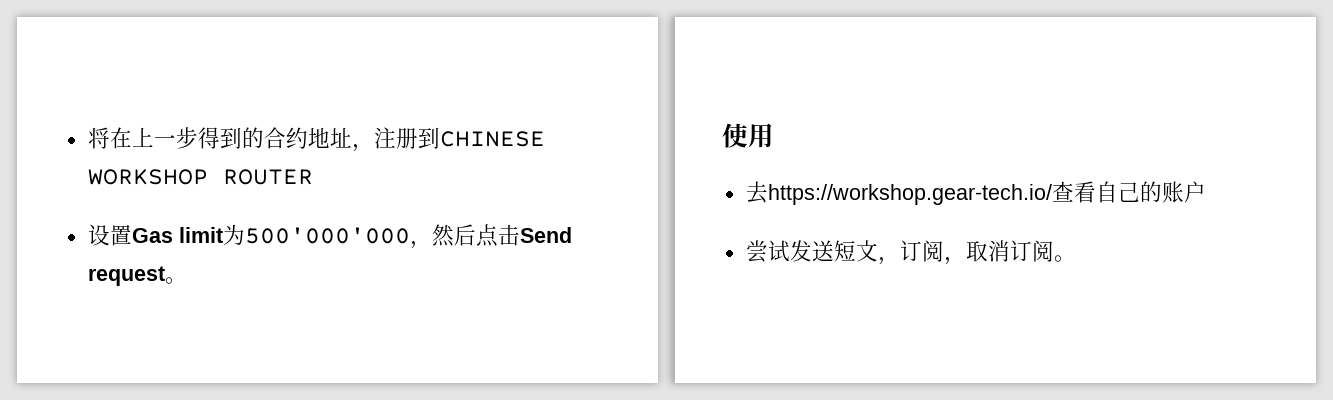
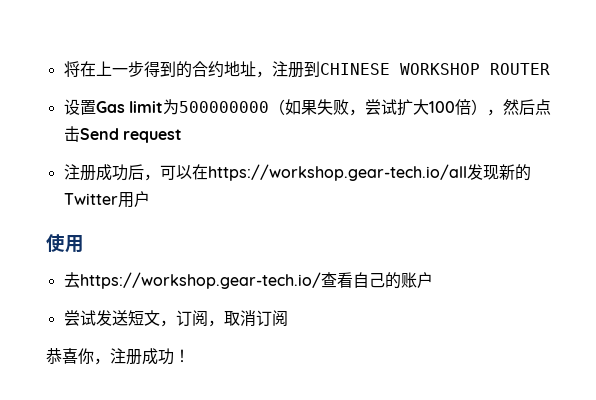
- 设置Gas limit为500'000'000，然后点击Send request。
+ 设置Gas limit为500000000（如果失败，尝试扩大100倍），然后点击Send request
+ 注册成功后，可以在https://workshop.gear-tech.io/all发现新的Twitter用户
- 尝试发送短文，订阅，取消订阅。
+ 尝试发送短文，订阅，取消订阅
+ 恭喜你，注册成功！

